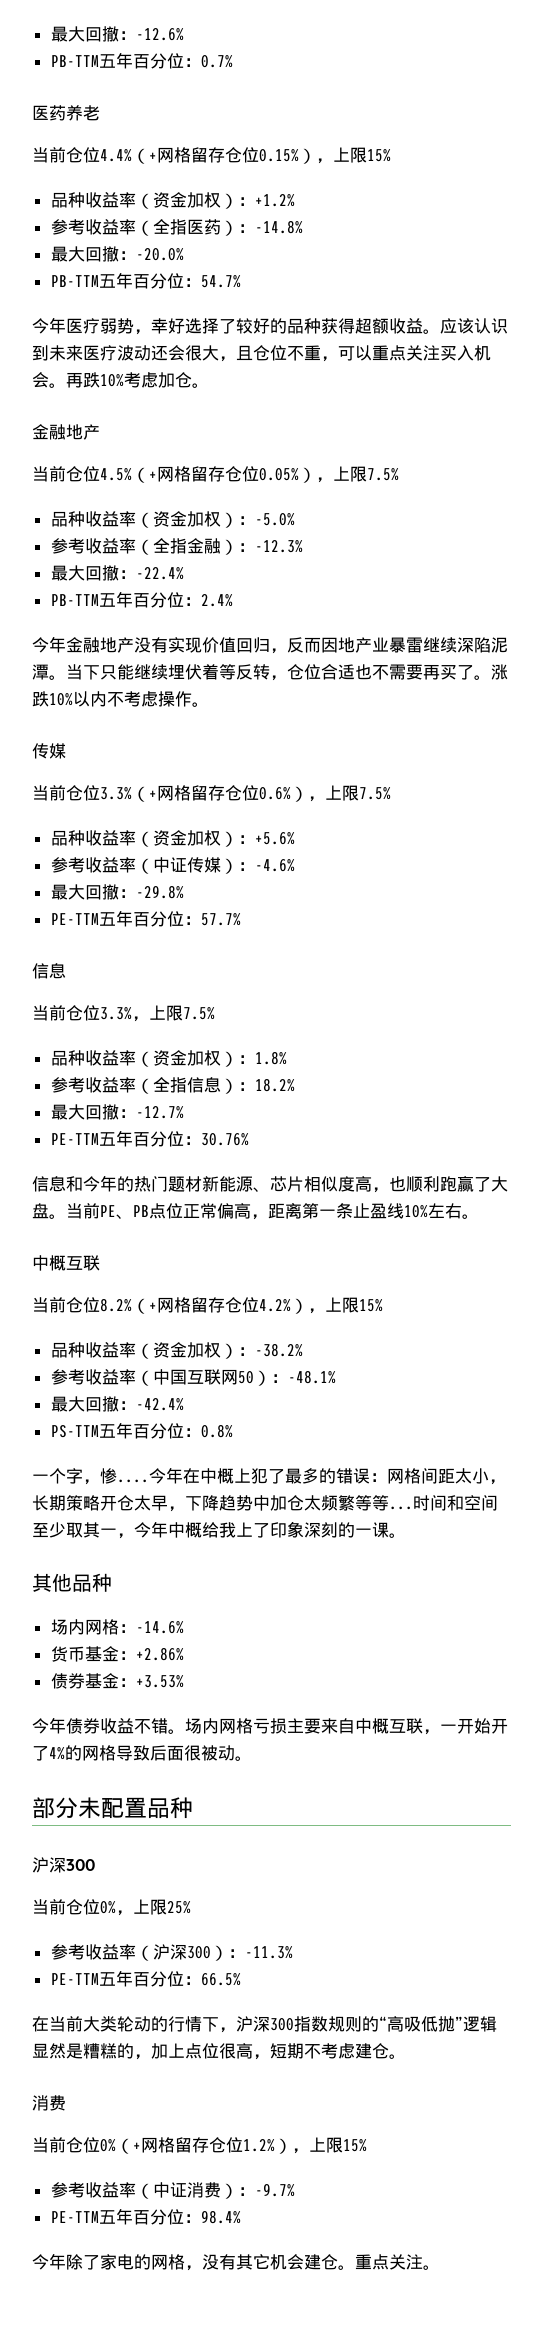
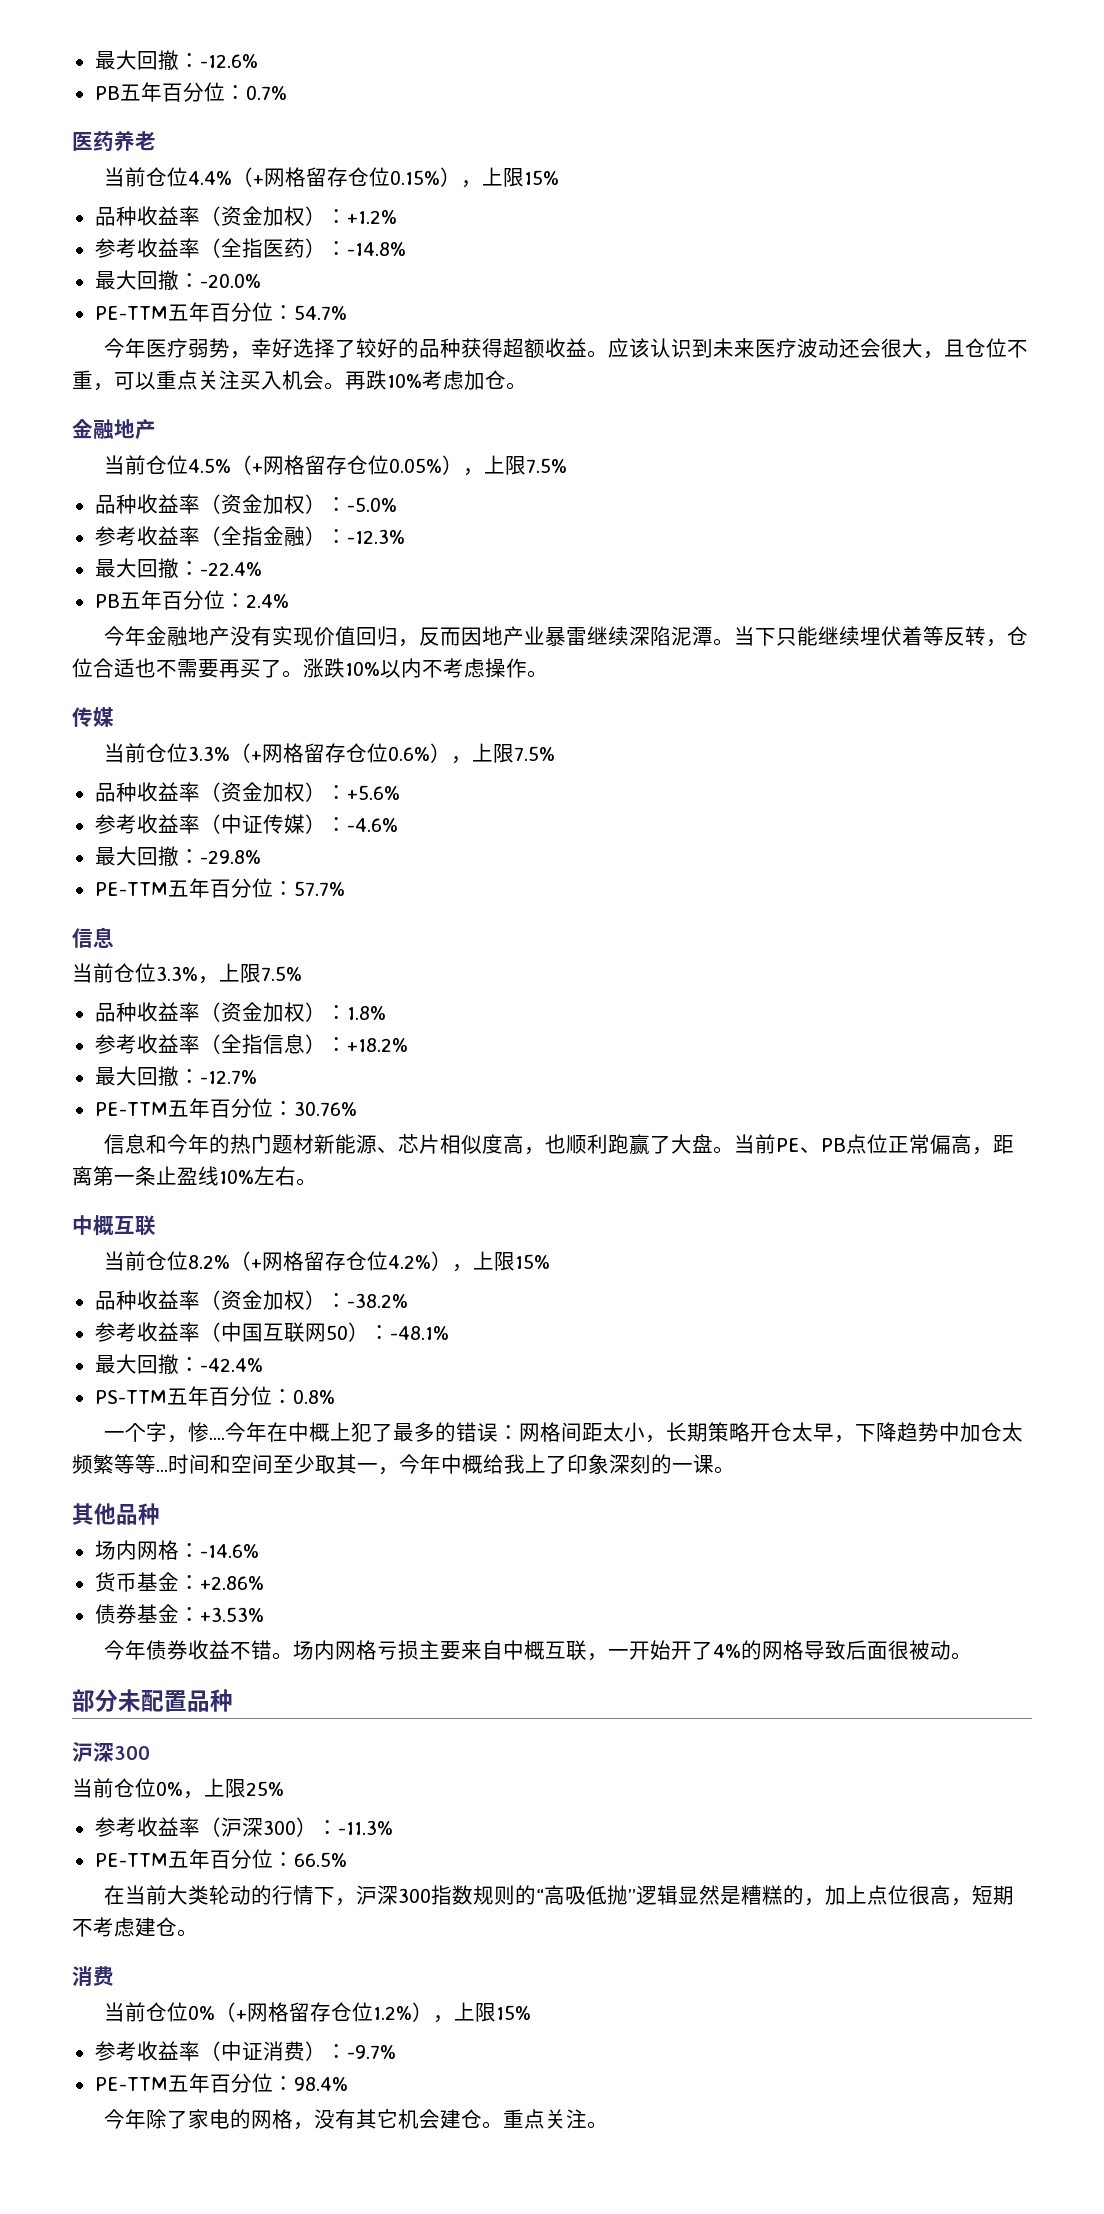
- PB-TTM五年百分位：0.7%
+ PB五年百分位：0.7%
- PB-TTM五年百分位：54.7%
+ PE-TTM五年百分位：54.7%
- PB-TTM五年百分位：2.4%
+ PB五年百分位：2.4%
- 参考收益率（全指信息）：18.2%
+ 参考收益率（全指信息）：+18.2%

